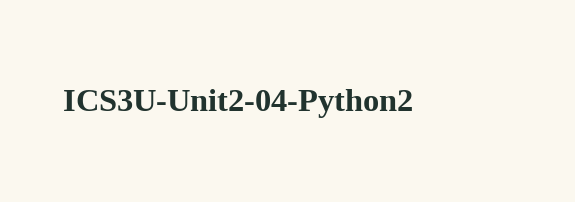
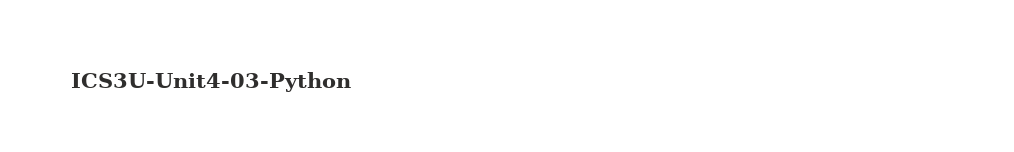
- ICS3U-Unit2-04-Python2
+ ICS3U-Unit4-03-Python

